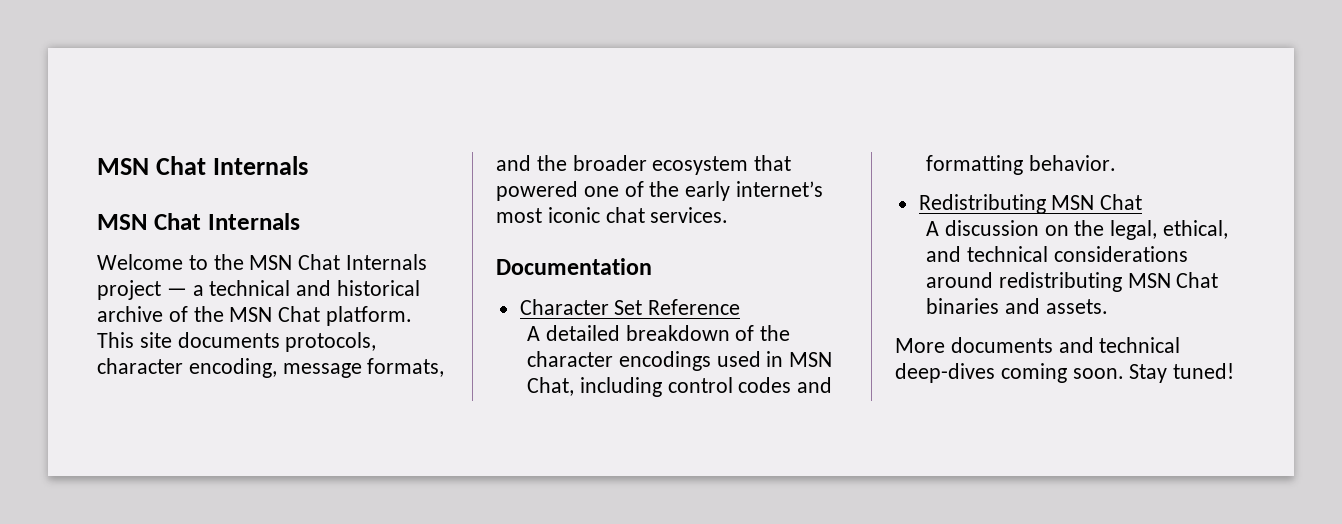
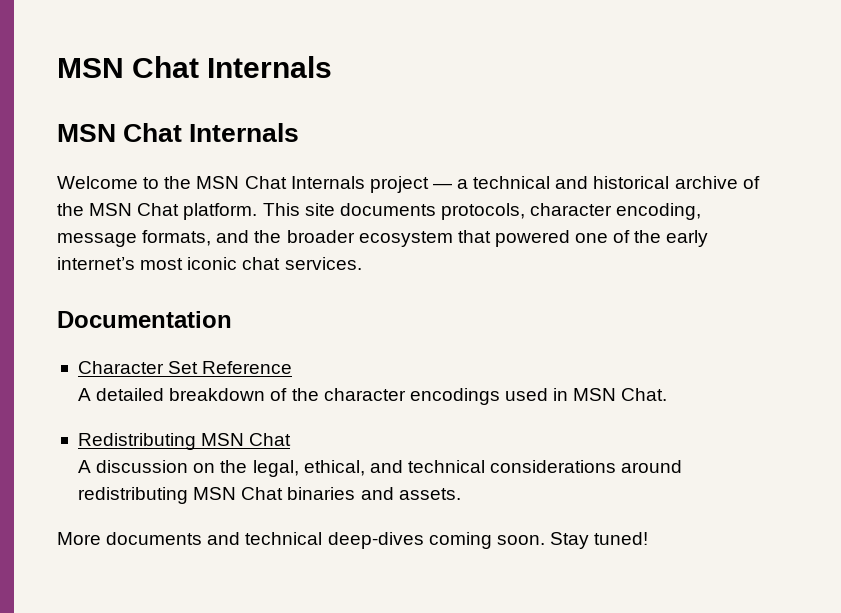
- A detailed breakdown of the character encodings used in MSN Chat, including control codes and formatting behavior.
+ A detailed breakdown of the character encodings used in MSN Chat.

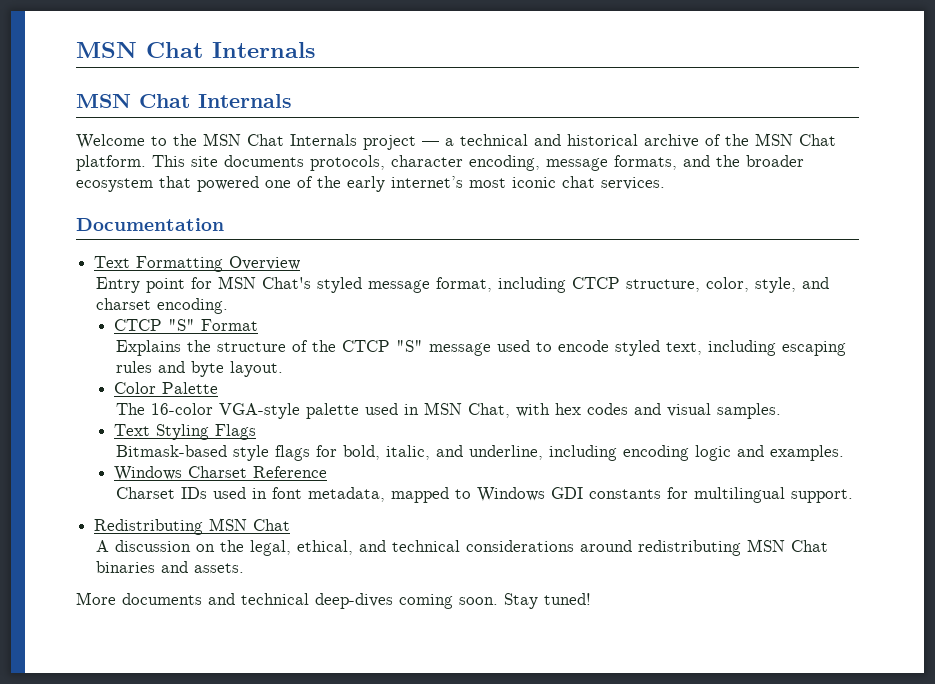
- Character Set Reference
- A detailed breakdown of the character encodings used in MSN Chat.
+ Text Formatting Overview
+ Entry point for MSN Chat's styled message format, including CTCP structure, color, style, and charset encoding.
+ CTCP "S" Format
+ Explains the structure of the CTCP "S" message used to encode styled text, including escaping rules and byte layout.
+ Color Palette
+ The 16-color VGA-style palette used in MSN Chat, with hex codes and visual samples.
+ Text Styling Flags
+ Bitmask-based style flags for bold, italic, and underline, including encoding logic and examples.
+ Windows Charset Reference
+ Charset IDs used in font metadata, mapped to Windows GDI constants for multilingual support.

